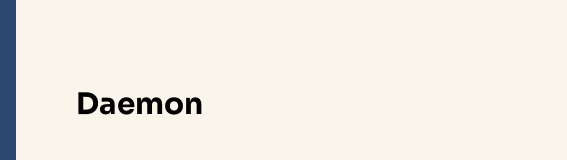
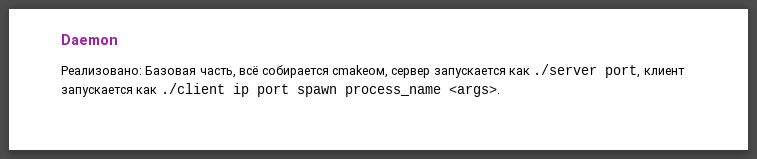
+ Реализовано: Базовая часть, всё собирается cmakeом, сервер запускается как ./server port, клиент запускается как ./client ip port spawn process_name <args>.

